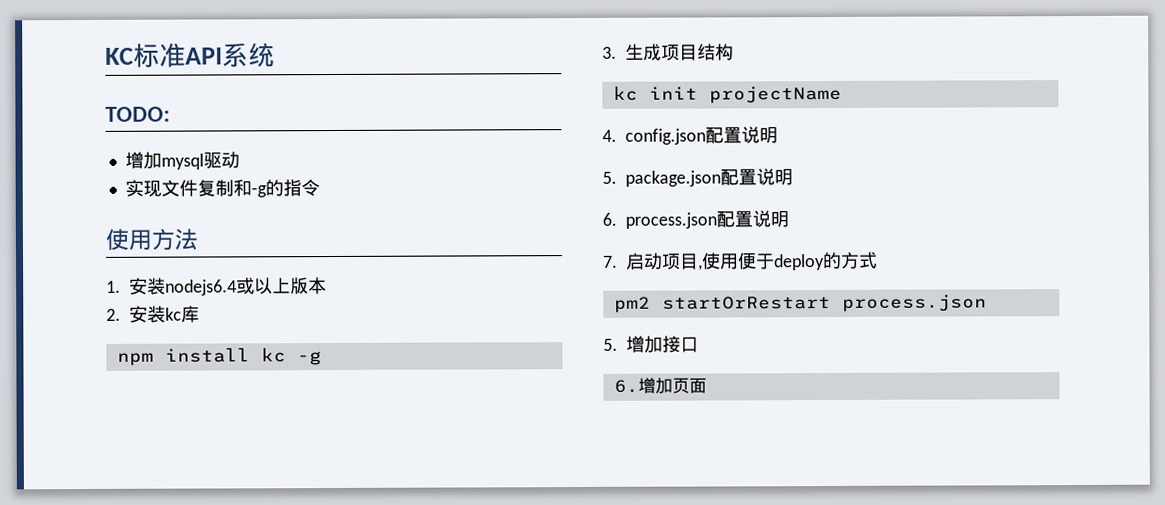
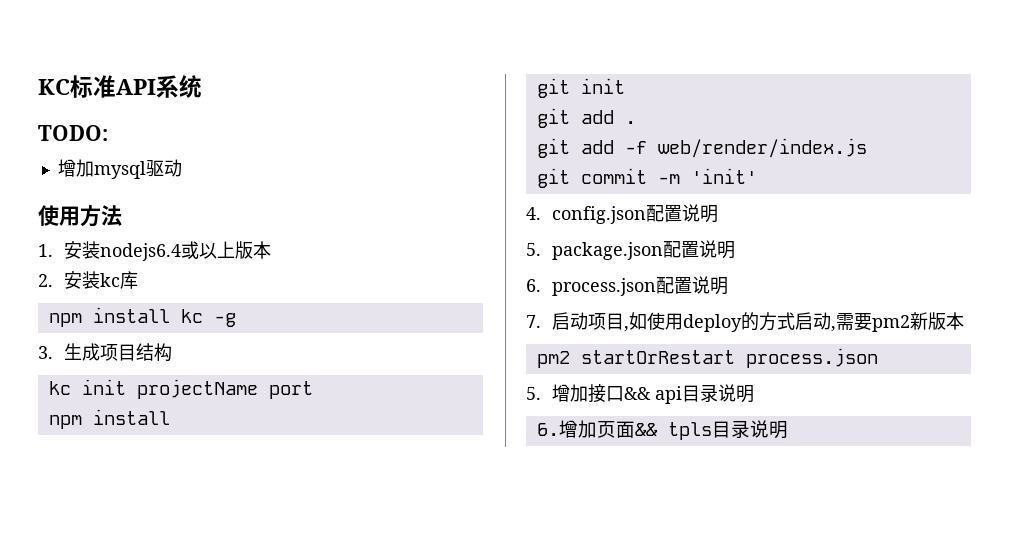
- 实现文件复制和-g的指令
- kc init projectName
+ kc init projectName port
+ npm install
+ git init
+ git add .
+ git add -f web/render/index.js
+ git commit -m 'init'
- 7.启动项目,使用便于deploy的方式
+ 7.启动项目,如使用deploy的方式启动,需要pm2新版本
- 5.增加接口
+ 5.增加接口&& api目录说明
- 6.增加页面
+ 6.增加页面&& tpls目录说明

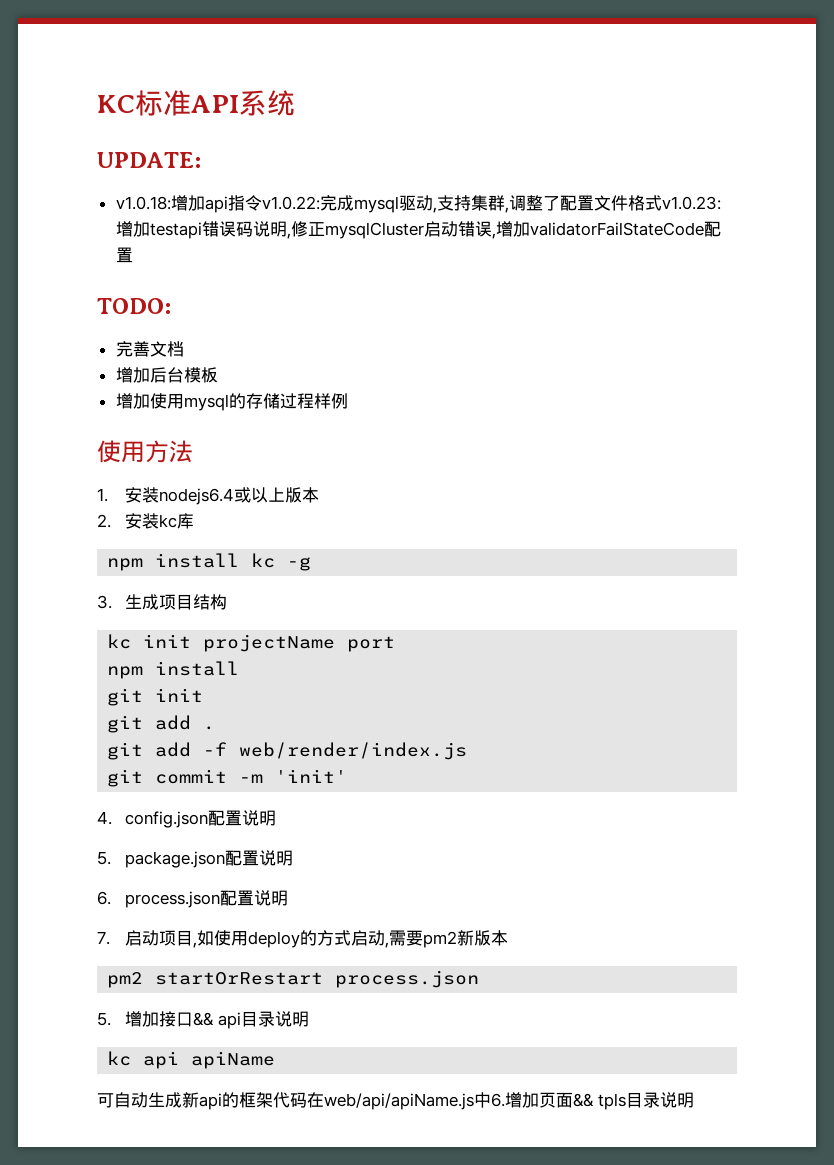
+ UPDATE:
+ v1.0.18:增加api指令v1.0.22:完成mysql驱动,支持集群,调整了配置文件格式v1.0.23:增加testapi错误码说明,修正mysqlCluster启动错误,增加validatorFailStateCode配置
- 增加mysql驱动
+ 完善文档
+ 增加后台模板
+ 增加使用mysql的存储过程样例
- 6.增加页面&& tpls目录说明
+ kc api apiName
+ 可自动生成新api的框架代码在web/api/apiName.js中6.增加页面&& tpls目录说明

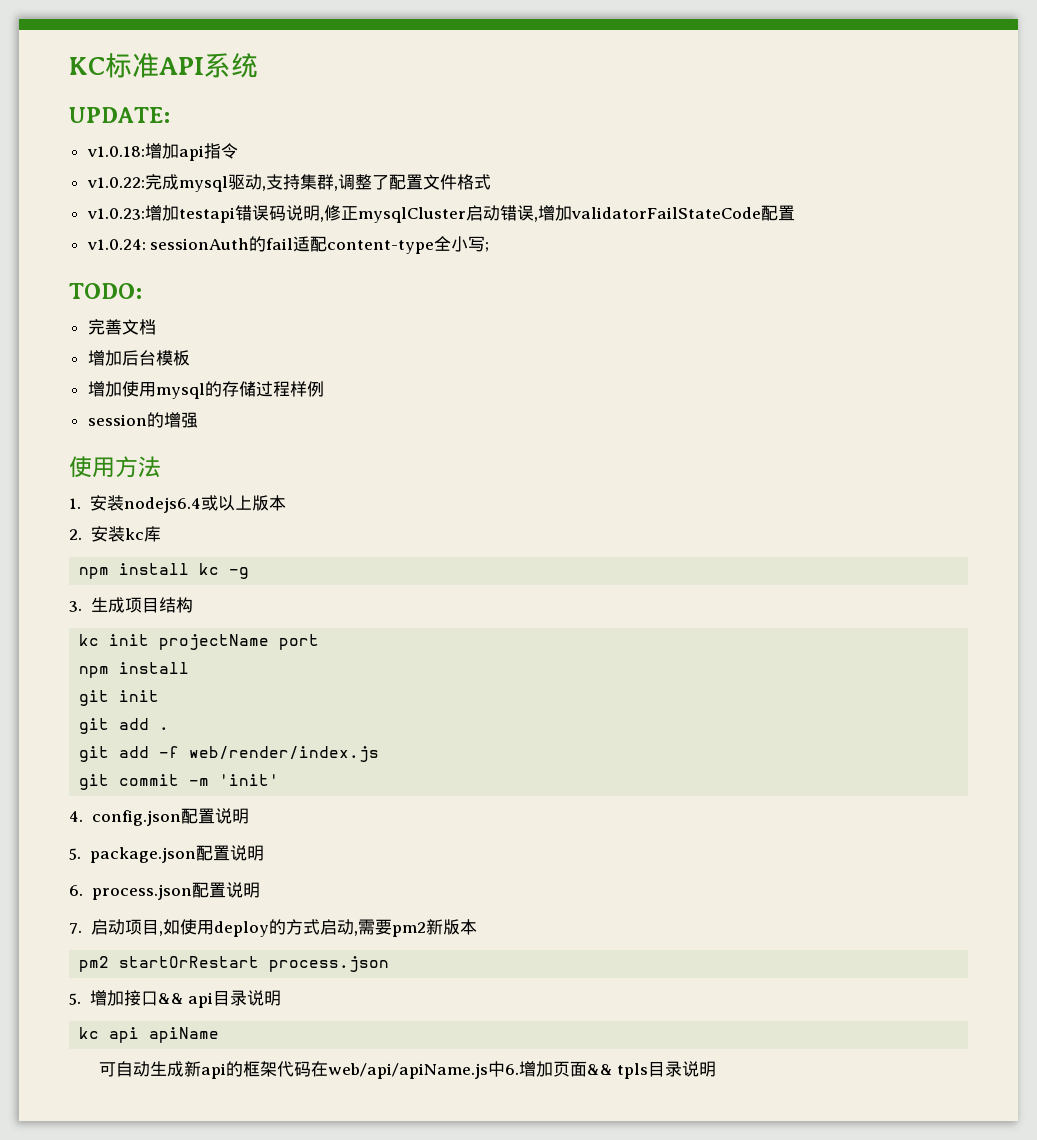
- v1.0.18:增加api指令v1.0.22:完成mysql驱动,支持集群,调整了配置文件格式v1.0.23:增加testapi错误码说明,修正mysqlCluster启动错误,增加validatorFailStateCode配置
+ v1.0.18:增加api指令
+ v1.0.22:完成mysql驱动,支持集群,调整了配置文件格式
+ v1.0.23:增加testapi错误码说明,修正mysqlCluster启动错误,增加validatorFailStateCode配置
+ v1.0.24: sessionAuth的fail适配content-type全小写;
+ session的增强

